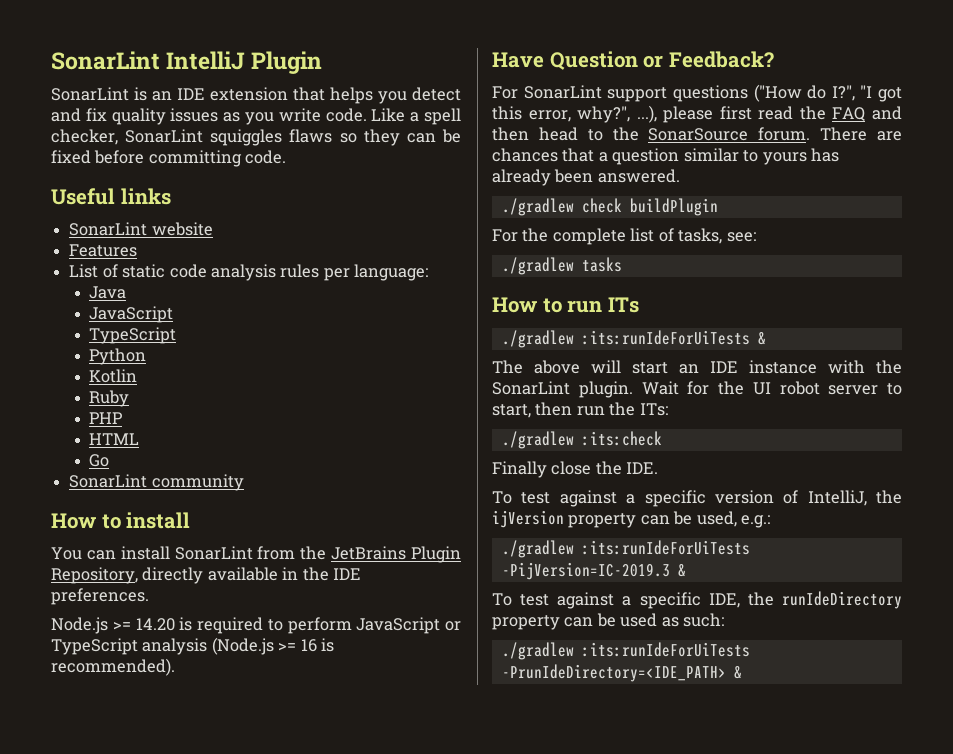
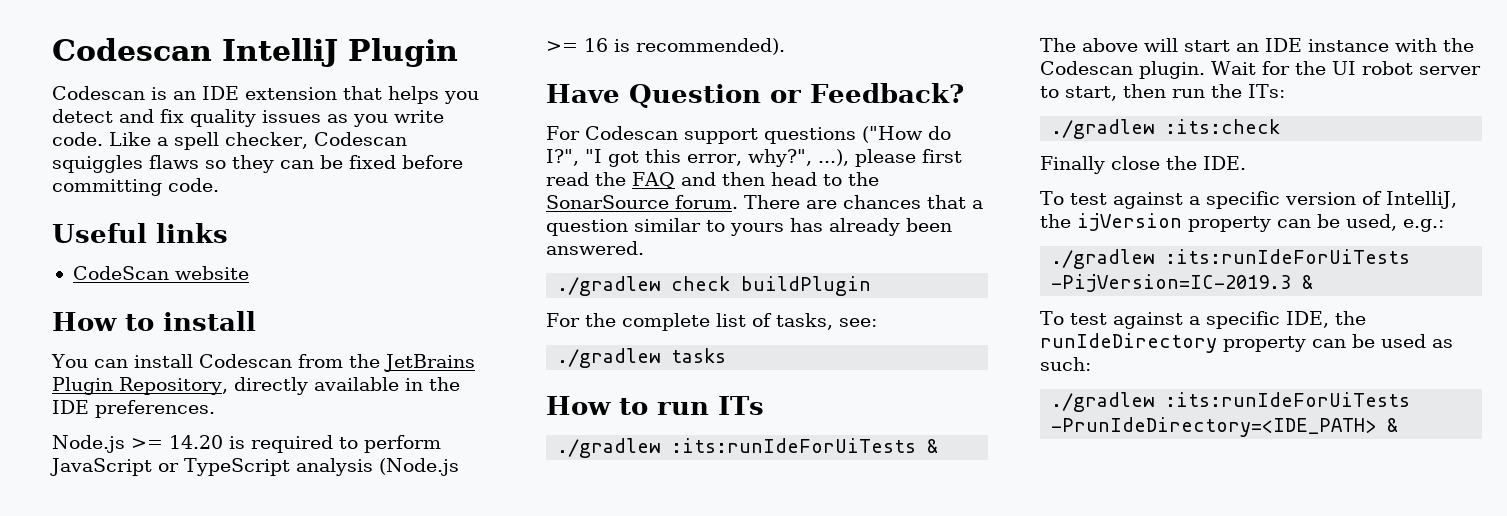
- SonarLint IntelliJ Plugin
+ Codescan IntelliJ Plugin
- SonarLint is an IDE extension that helps you detect and fix quality issues as you write code.
+ Codescan is an IDE extension that helps you detect and fix quality issues as you write code.
- Like a spell checker, SonarLint squiggles flaws so they can be fixed before committing code.
+ Like a spell checker, Codescan squiggles flaws so they can be fixed before committing code.
- SonarLint website
+ CodeScan website
- Features
- List of static code analysis rules per language:
- Java
- JavaScript
- TypeScript
- Python
- Kotlin
- Ruby
- PHP
- HTML
- Go
- SonarLint community
- You can install SonarLint from the JetBrains Plugin Repository, directly available in the IDE preferences.
+ You can install Codescan from the JetBrains Plugin Repository, directly available in the IDE preferences.
- For SonarLint support questions ("How do I?", "I got this error, why?", ...), please first read the FAQ and then head to the SonarSource forum.
+ For Codescan support questions ("How do I?", "I got this error, why?", ...), please first read the FAQ and then head to the SonarSource forum.
- The above will start an IDE instance with the SonarLint plugin.
+ The above will start an IDE instance with the Codescan plugin.

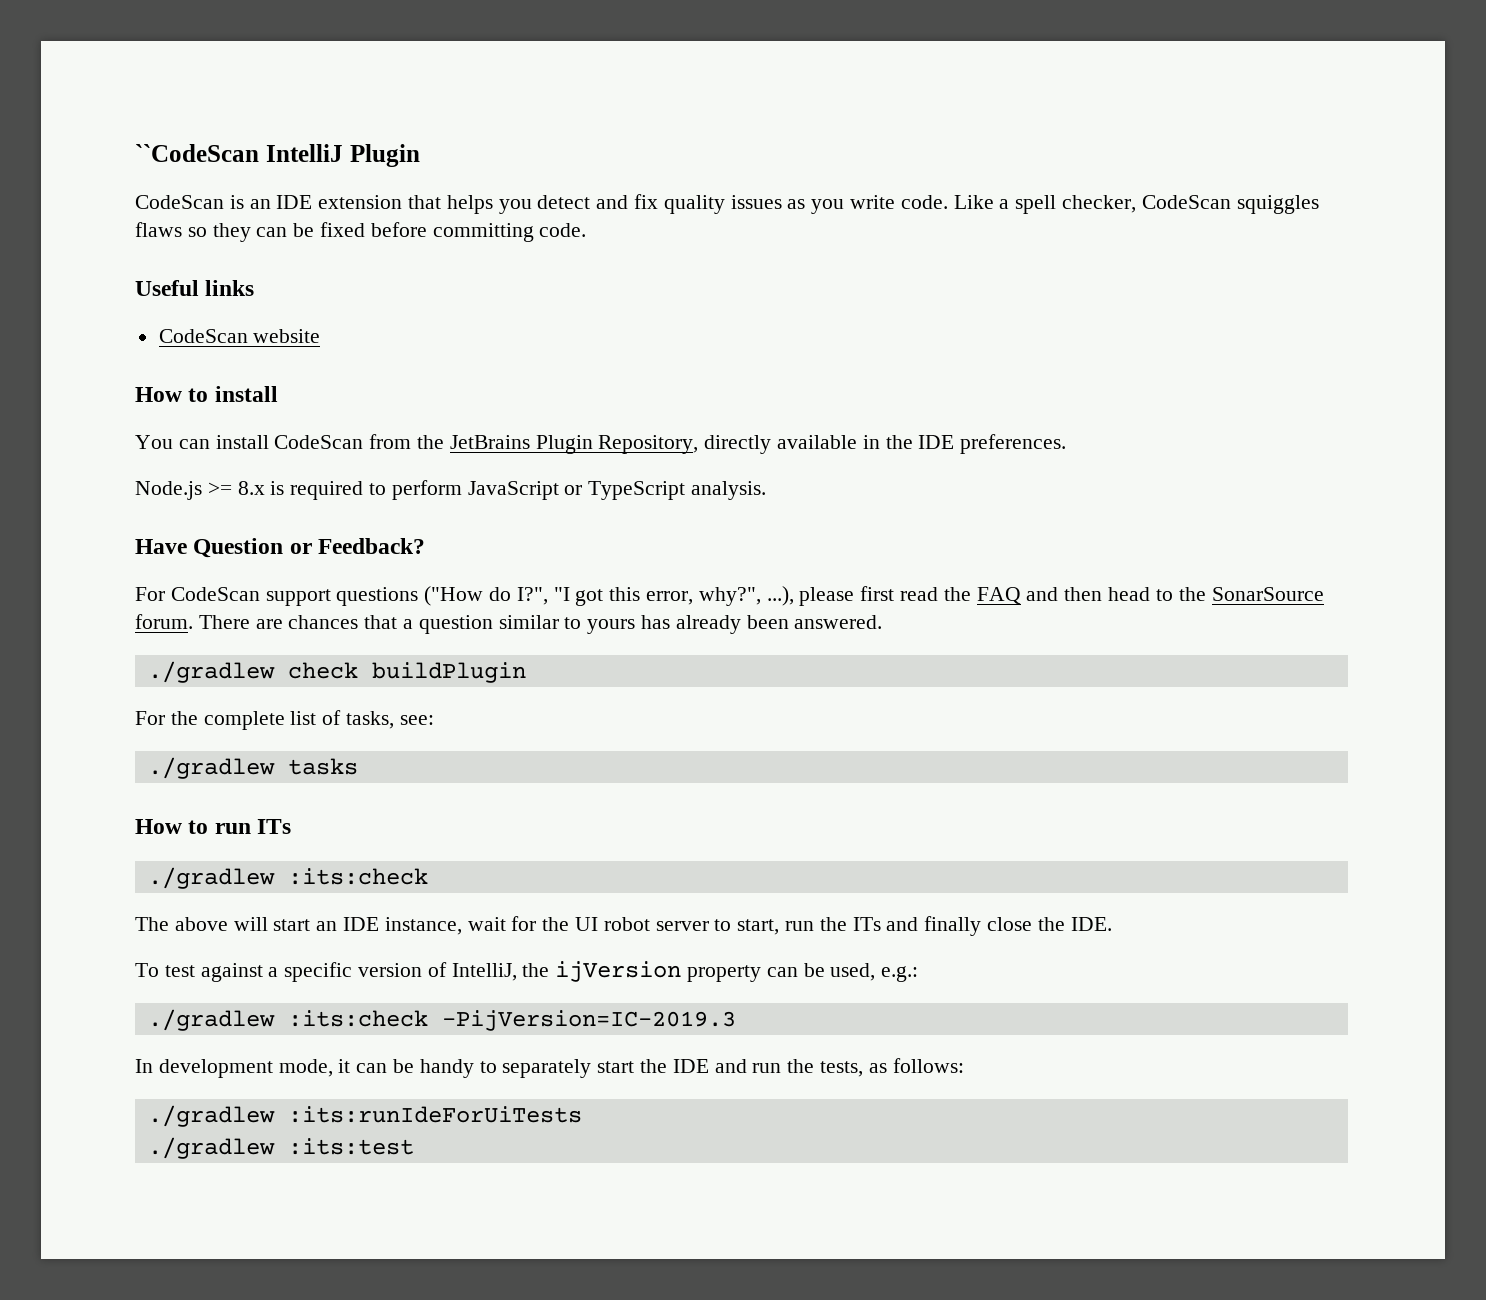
- Codescan IntelliJ Plugin
+ ``CodeScan IntelliJ Plugin
- Codescan is an IDE extension that helps you detect and fix quality issues as you write code.
+ CodeScan is an IDE extension that helps you detect and fix quality issues as you write code.
- Like a spell checker, Codescan squiggles flaws so they can be fixed before committing code.
+ Like a spell checker, CodeScan squiggles flaws so they can be fixed before committing code.
- You can install Codescan from the JetBrains Plugin Repository, directly available in the IDE preferences.
+ You can install CodeScan from the JetBrains Plugin Repository, directly available in the IDE preferences.
- Node.js >= 14.20 is required to perform JavaScript or TypeScript analysis (Node.js >= 16 is recommended).
+ Node.js >= 8.x is required to perform JavaScript or TypeScript analysis.
- For Codescan support questions ("How do I?", "I got this error, why?", ...), please first read the FAQ and then head to the SonarSource forum.
+ For CodeScan support questions ("How do I?", "I got this error, why?", ...), please first read the FAQ and then head to the SonarSource forum.
  How to run ITs
- ./gradlew :its:runIdeForUiTests &
+ ./gradlew :its:check
- The above will start an IDE instance with the Codescan plugin. Wait for the UI robot server to start, then run the ITs:
- ./gradlew :its:check
- Finally close the IDE.
+ The above will start an IDE instance, wait for the UI robot server to start, run the ITs and finally close the IDE.
- ./gradlew :its:runIdeForUiTests -PijVersion=IC-2019.3 &
- To test against a specific IDE, the runIdeDirectory property can be used as such:
- ./gradlew :its:runIdeForUiTests -PrunIdeDirectory=<IDE_PATH> &
+ ./gradlew :its:check -PijVersion=IC-2019.3
+ In development mode, it can be handy to separately start the IDE and run the tests, as follows:
+ ./gradlew :its:runIdeForUiTests
+ ./gradlew :its:test

